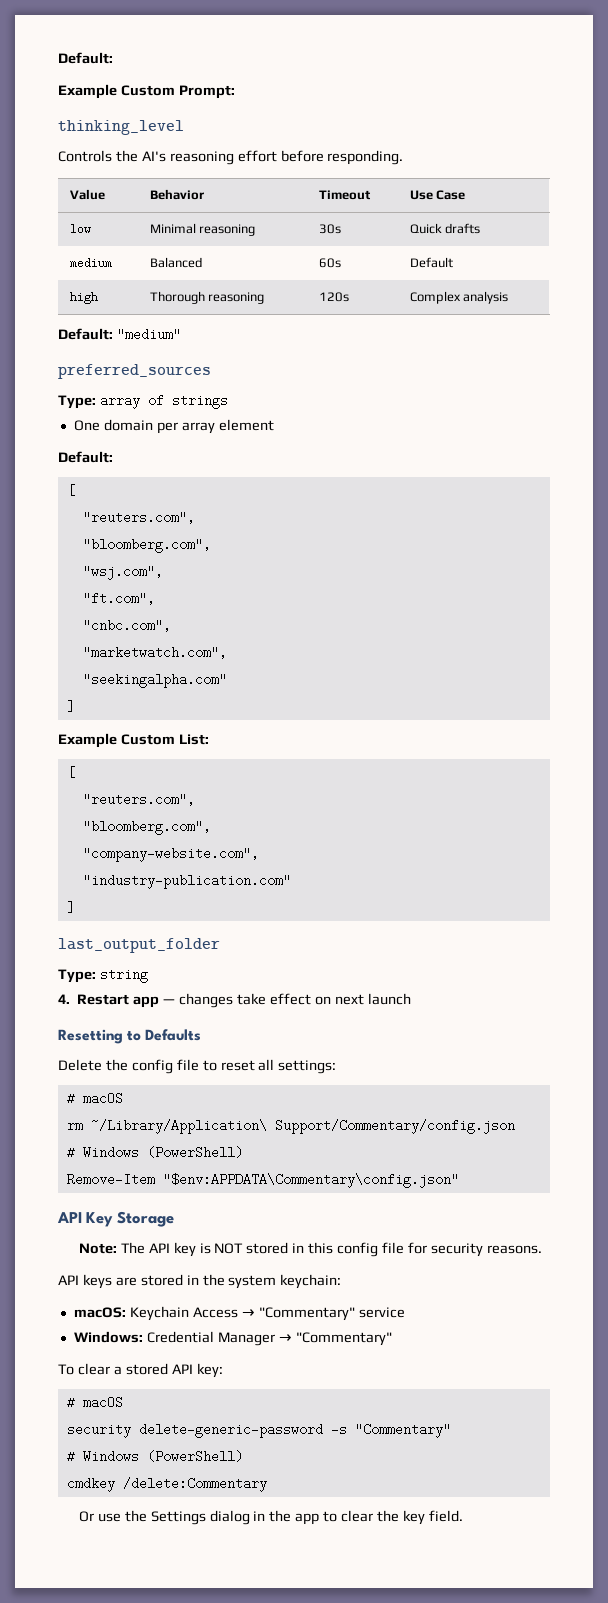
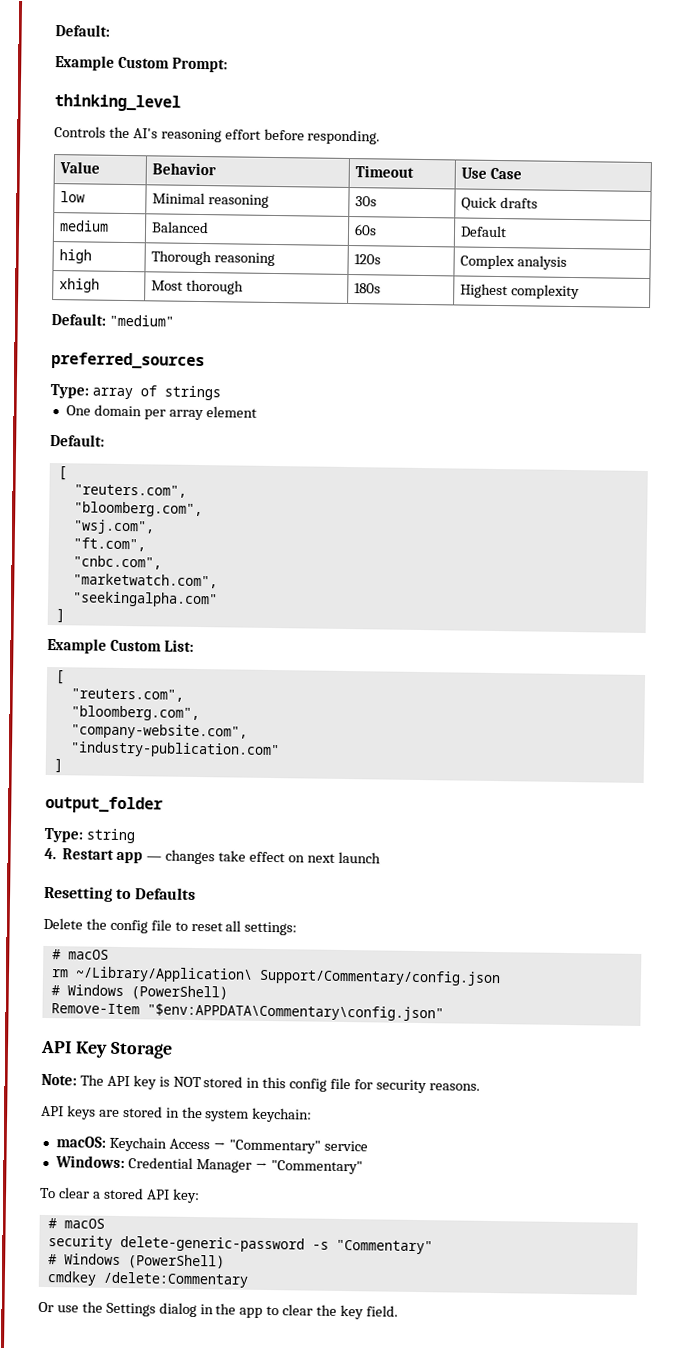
+ xhigh | Most thorough | 180s | Highest complexity
- last_output_folder
+ output_folder

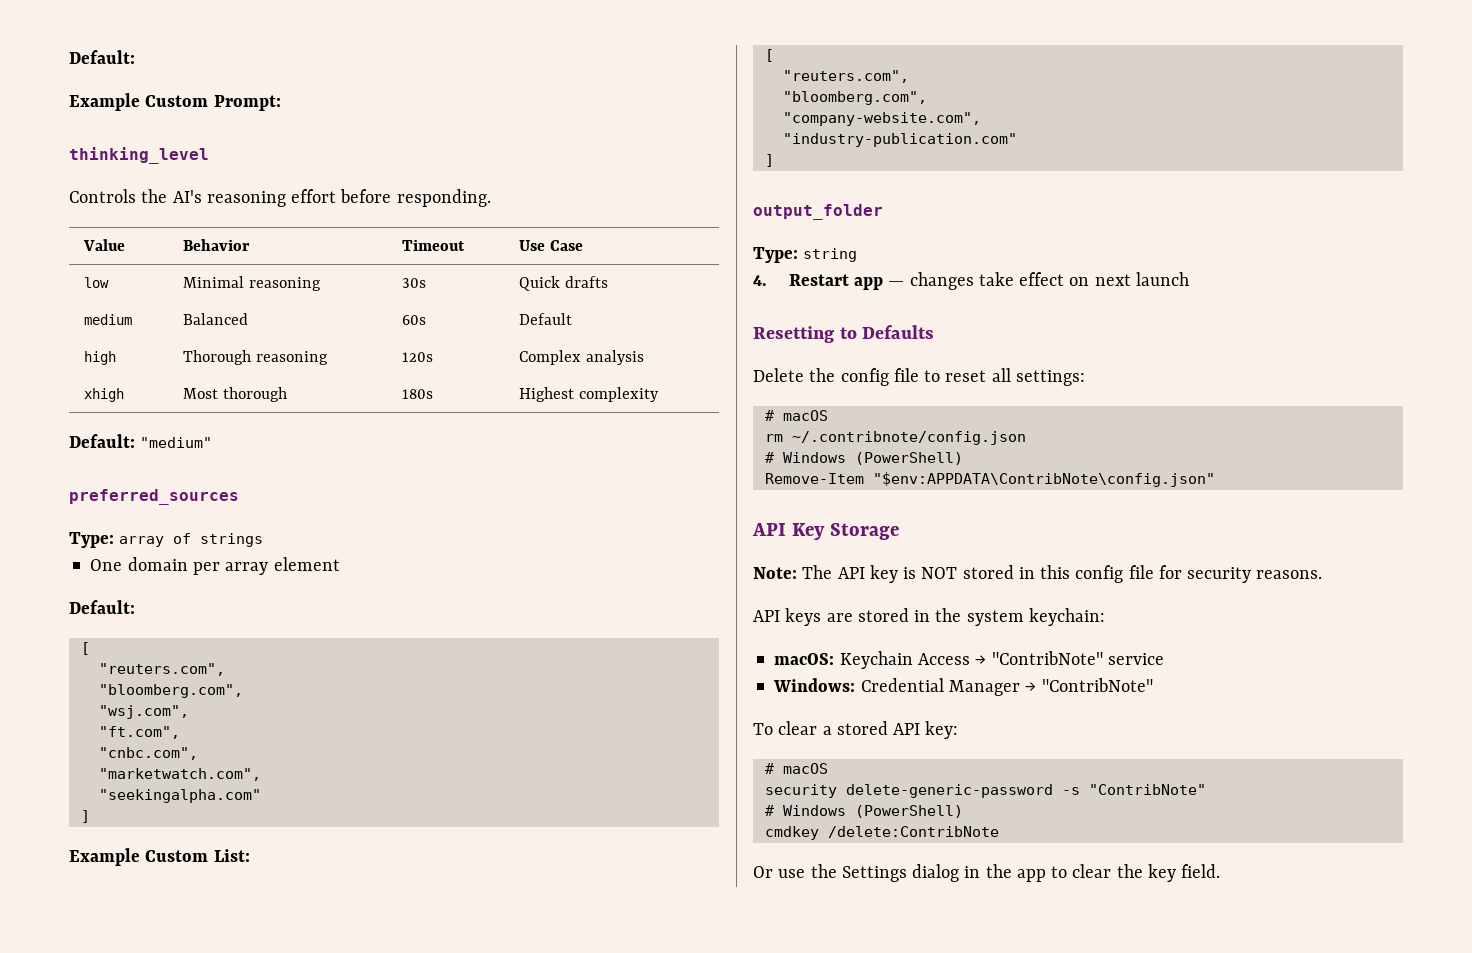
- rm ~/Library/Application\ Support/Commentary/config.json
+ rm ~/.contribnote/config.json
- Remove-Item "$env:APPDATA\Commentary\config.json"
+ Remove-Item "$env:APPDATA\ContribNote\config.json"
- macOS: Keychain Access → "Commentary" service
+ macOS: Keychain Access → "ContribNote" service
- Windows: Credential Manager → "Commentary"
+ Windows: Credential Manager → "ContribNote"
- security delete-generic-password -s "Commentary"
+ security delete-generic-password -s "ContribNote"
- cmdkey /delete:Commentary
+ cmdkey /delete:ContribNote

